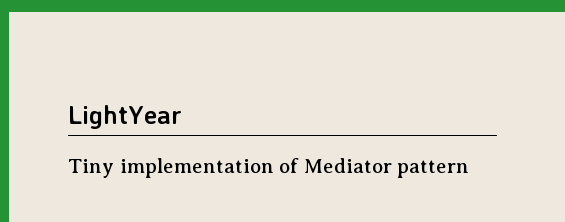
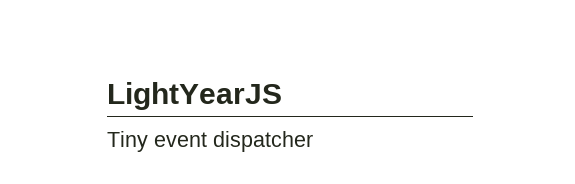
- LightYear
+ LightYearJS
- Tiny implementation of Mediator pattern
+ Tiny event dispatcher

